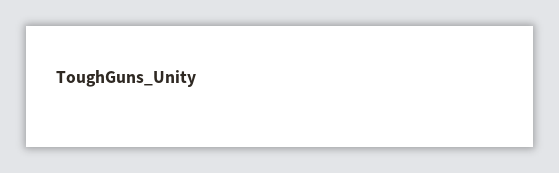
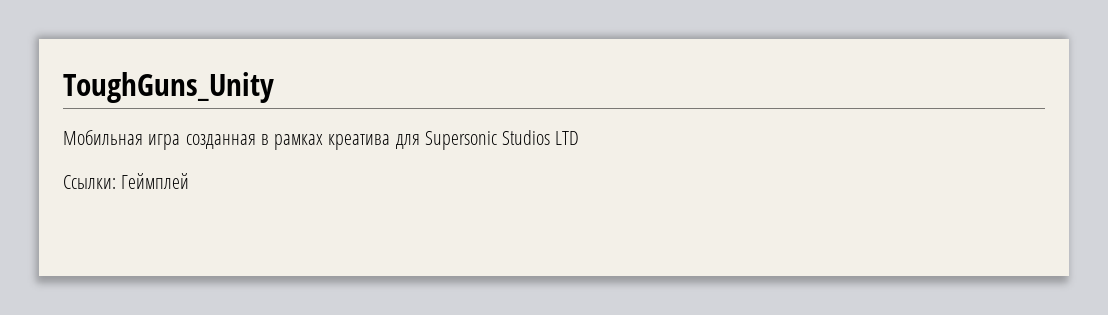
+ Мобильная игра созданная в рамках креатива для Supersonic Studios LTD
+ Ссылки: Геймплей

